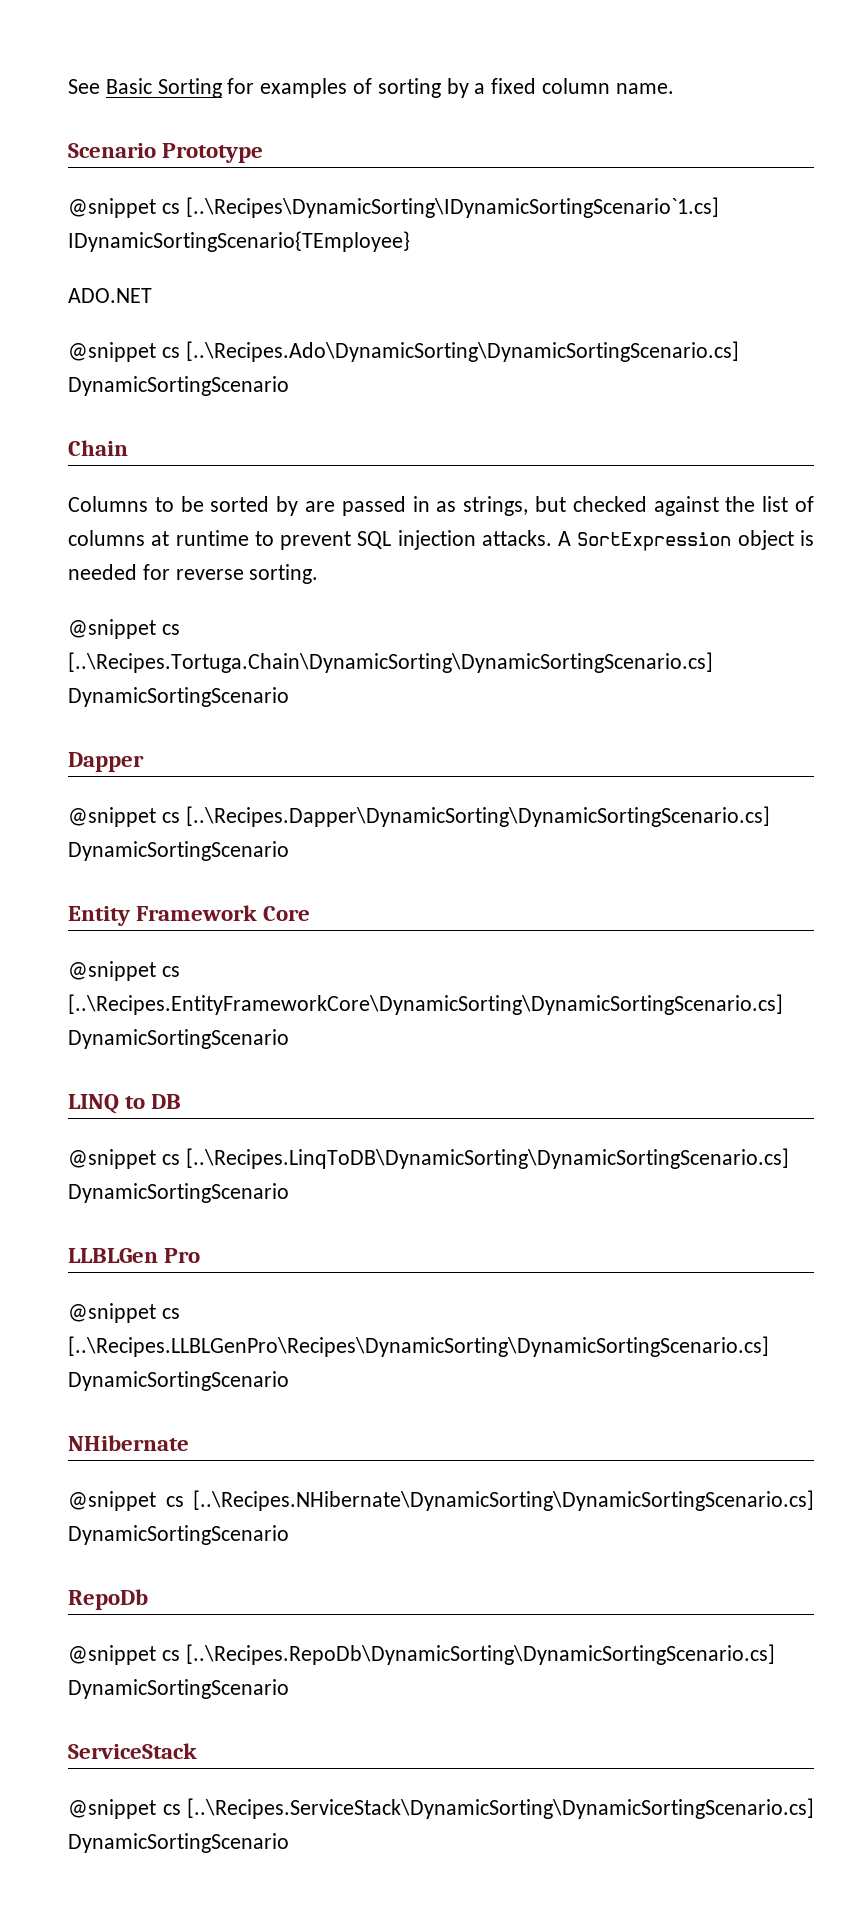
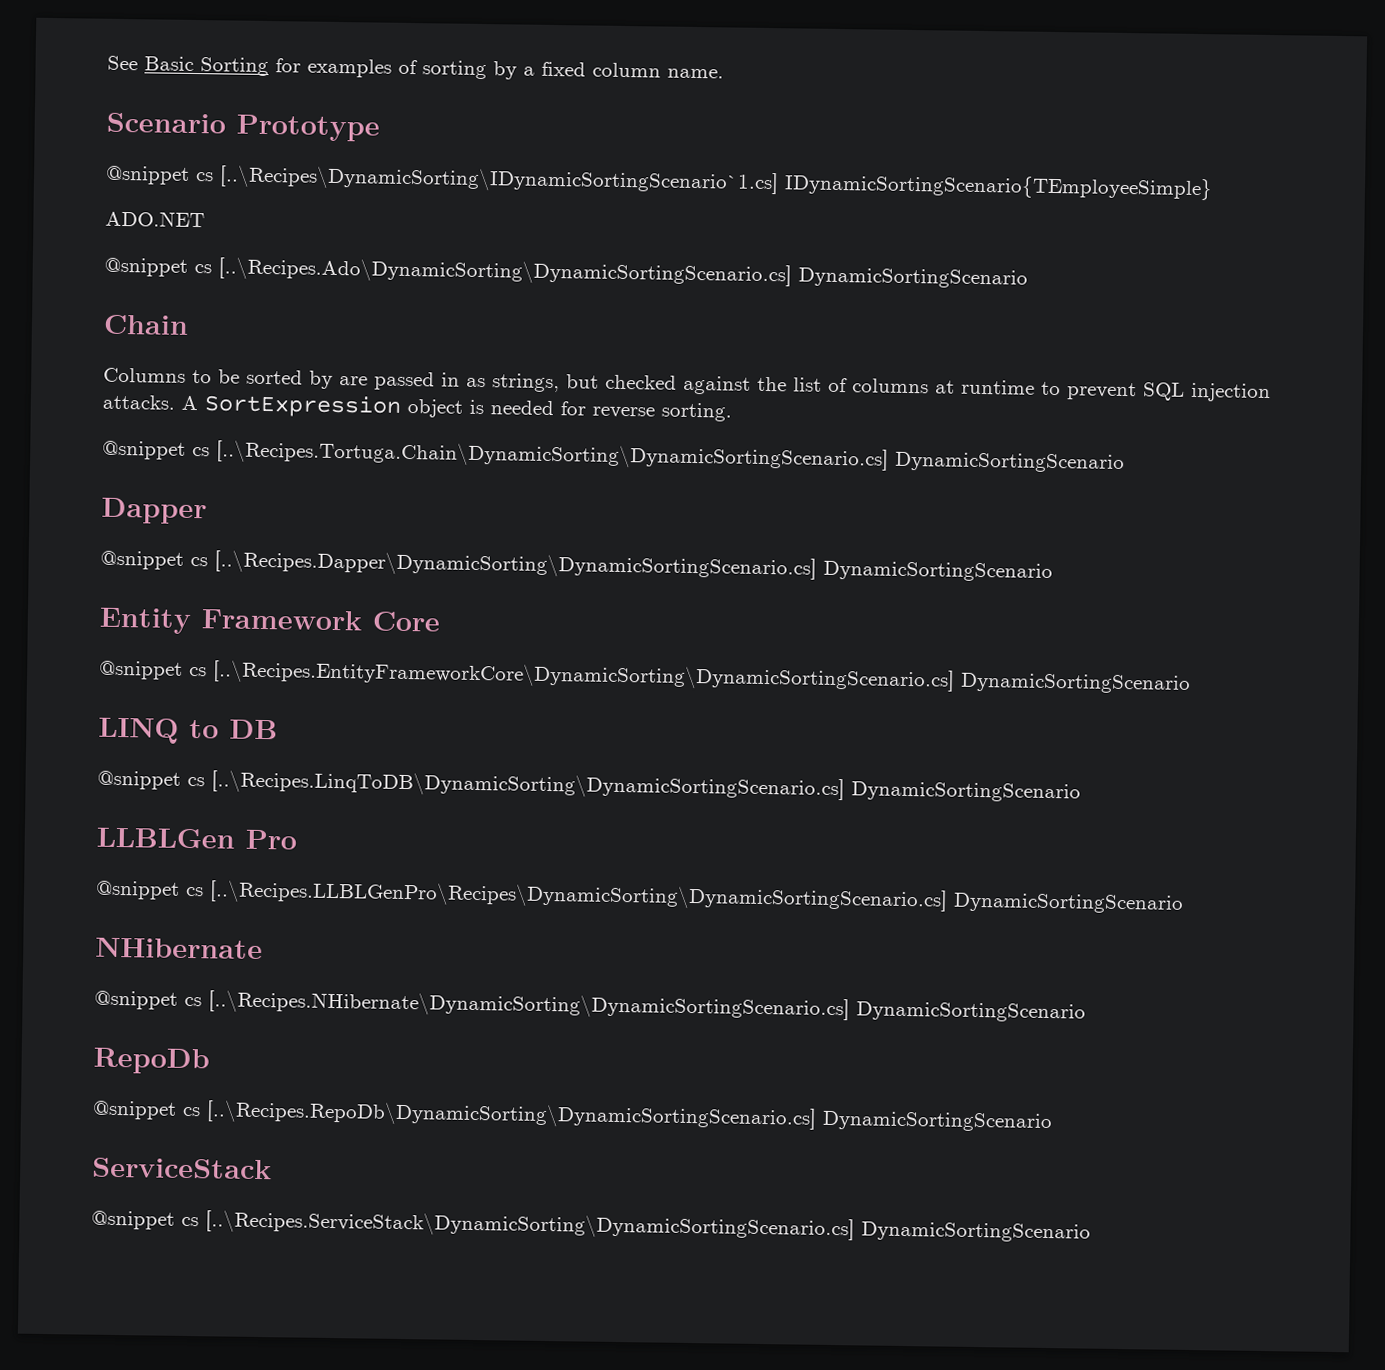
- @snippet cs [..\Recipes\DynamicSorting\IDynamicSortingScenario`1.cs] IDynamicSortingScenario{TEmployee}
+ @snippet cs [..\Recipes\DynamicSorting\IDynamicSortingScenario`1.cs] IDynamicSortingScenario{TEmployeeSimple}

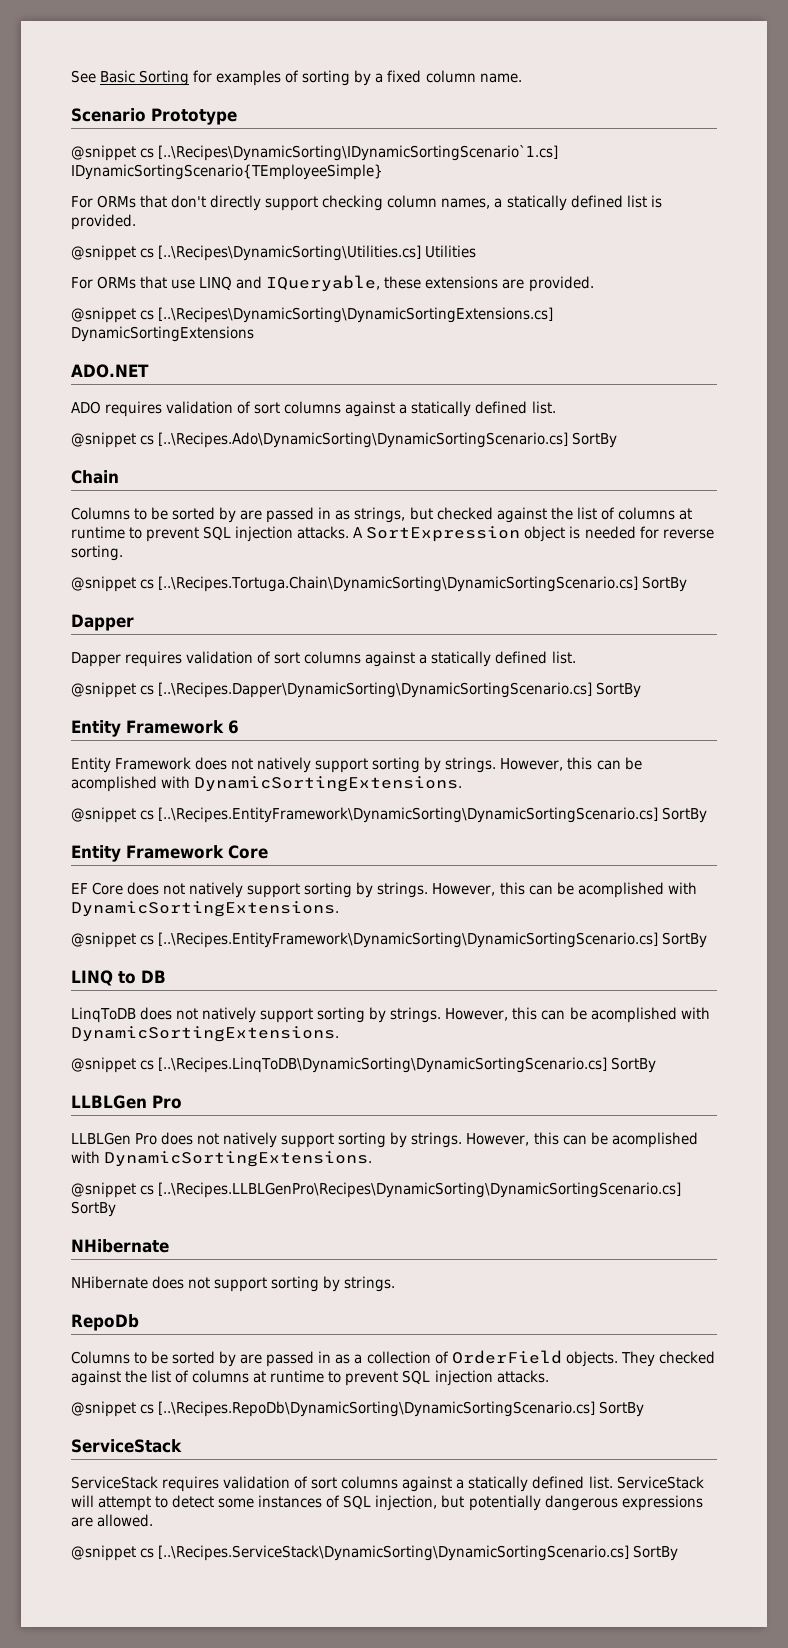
+ For ORMs that don't directly support checking column names, a statically defined list is provided.
+ @snippet cs [..\Recipes\DynamicSorting\Utilities.cs] Utilities
+ For ORMs that use LINQ and IQueryable, these extensions are provided.
+ @snippet cs [..\Recipes\DynamicSorting\DynamicSortingExtensions.cs] DynamicSortingExtensions
  ADO.NET
+ ADO requires validation of sort columns against a statically defined list.
- @snippet cs [..\Recipes.Ado\DynamicSorting\DynamicSortingScenario.cs] DynamicSortingScenario
+ @snippet cs [..\Recipes.Ado\DynamicSorting\DynamicSortingScenario.cs] SortBy
- @snippet cs [..\Recipes.Tortuga.Chain\DynamicSorting\DynamicSortingScenario.cs] DynamicSortingScenario
+ @snippet cs [..\Recipes.Tortuga.Chain\DynamicSorting\DynamicSortingScenario.cs] SortBy
- @snippet cs [..\Recipes.Dapper\DynamicSorting\DynamicSortingScenario.cs] DynamicSortingScenario
+ Dapper requires validation of sort columns against a statically defined list.
+ @snippet cs [..\Recipes.Dapper\DynamicSorting\DynamicSortingScenario.cs] SortBy
+ Entity Framework 6
+ Entity Framework does not natively support sorting by strings. However, this can be acomplished with DynamicSortingExtensions.
+ @snippet cs [..\Recipes.EntityFramework\DynamicSorting\DynamicSortingScenario.cs] SortBy
  Entity Framework Core
- @snippet cs [..\Recipes.EntityFrameworkCore\DynamicSorting\DynamicSortingScenario.cs] DynamicSortingScenario
+ EF Core does not natively support sorting by strings. However, this can be acomplished with DynamicSortingExtensions.
+ @snippet cs [..\Recipes.EntityFramework\DynamicSorting\DynamicSortingScenario.cs] SortBy
+ LinqToDB does not natively support sorting by strings. However, this can be acomplished with DynamicSortingExtensions.
- @snippet cs [..\Recipes.LinqToDB\DynamicSorting\DynamicSortingScenario.cs] DynamicSortingScenario
+ @snippet cs [..\Recipes.LinqToDB\DynamicSorting\DynamicSortingScenario.cs] SortBy
  LLBLGen Pro
+ LLBLGen Pro does not natively support sorting by strings. However, this can be acomplished with DynamicSortingExtensions.
- @snippet cs [..\Recipes.LLBLGenPro\Recipes\DynamicSorting\DynamicSortingScenario.cs] DynamicSortingScenario
+ @snippet cs [..\Recipes.LLBLGenPro\Recipes\DynamicSorting\DynamicSortingScenario.cs] SortBy
- @snippet cs [..\Recipes.NHibernate\DynamicSorting\DynamicSortingScenario.cs] DynamicSortingScenario
+ NHibernate does not support sorting by strings.
  RepoDb
+ Columns to be sorted by are passed in as a collection of OrderField objects. They checked against the list of columns at runtime to prevent SQL injection attacks.
- @snippet cs [..\Recipes.RepoDb\DynamicSorting\DynamicSortingScenario.cs] DynamicSortingScenario
+ @snippet cs [..\Recipes.RepoDb\DynamicSorting\DynamicSortingScenario.cs] SortBy
  ServiceStack
+ ServiceStack requires validation of sort columns against a statically defined list. ServiceStack will attempt to detect some instances of SQL injection, but potentially dangerous expressions are allowed.
- @snippet cs [..\Recipes.ServiceStack\DynamicSorting\DynamicSortingScenario.cs] DynamicSortingScenario
+ @snippet cs [..\Recipes.ServiceStack\DynamicSorting\DynamicSortingScenario.cs] SortBy

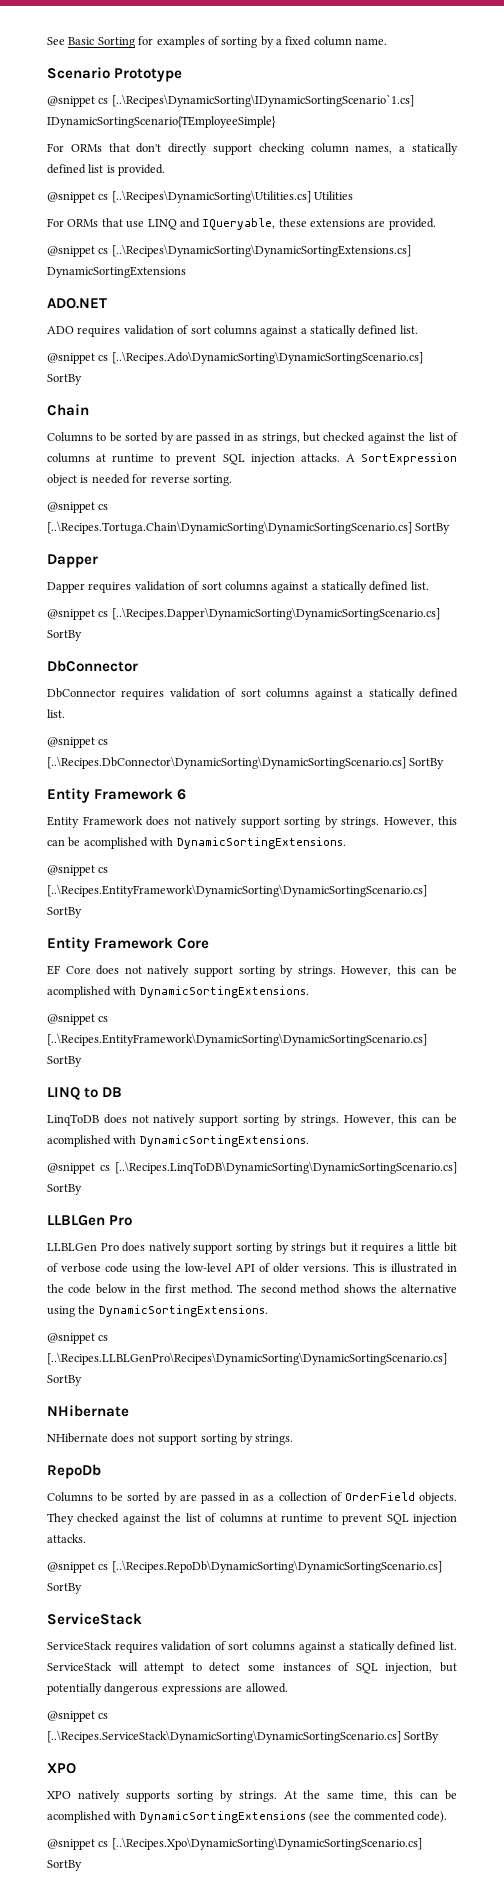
  @snippet cs [..\Recipes.Dapper\DynamicSorting\DynamicSortingScenario.cs] SortBy
+ DbConnector
+ DbConnector requires validation of sort columns against a statically defined list.
+ @snippet cs [..\Recipes.DbConnector\DynamicSorting\DynamicSortingScenario.cs] SortBy
- LLBLGen Pro does not natively support sorting by strings. However, this can be acomplished with DynamicSortingExtensions.
+ LLBLGen Pro does natively support sorting by strings but it requires a little bit of verbose code using the low-level API of older versions. This is illustrated in the code below in the first method. The second method shows the alternative using the DynamicSortingExtensions.
  @snippet cs [..\Recipes.ServiceStack\DynamicSorting\DynamicSortingScenario.cs] SortBy
+ XPO
+ XPO natively supports sorting by strings. At the same time, this can be acomplished with DynamicSortingExtensions (see the commented code).
+ @snippet cs [..\Recipes.Xpo\DynamicSorting\DynamicSortingScenario.cs] SortBy

